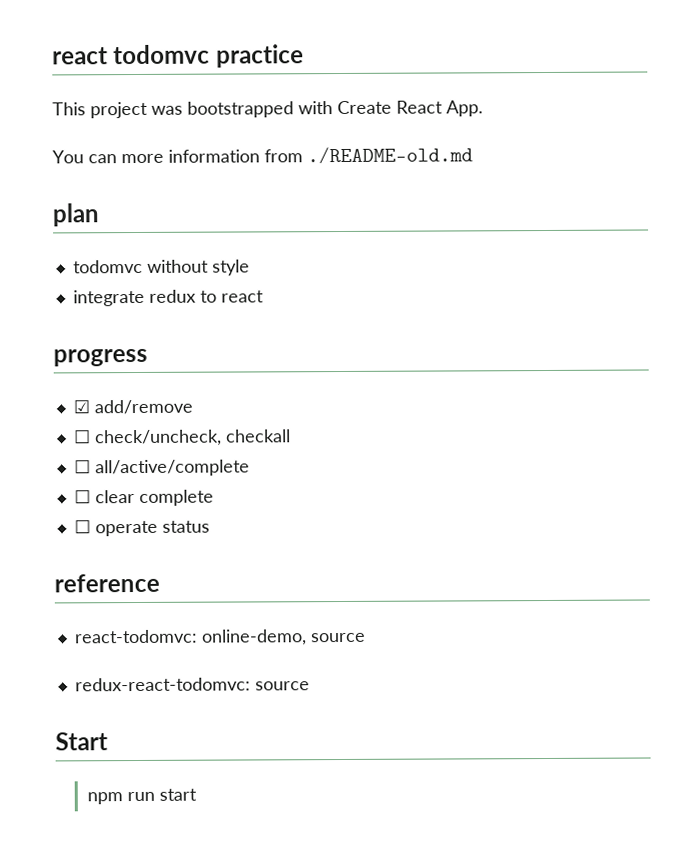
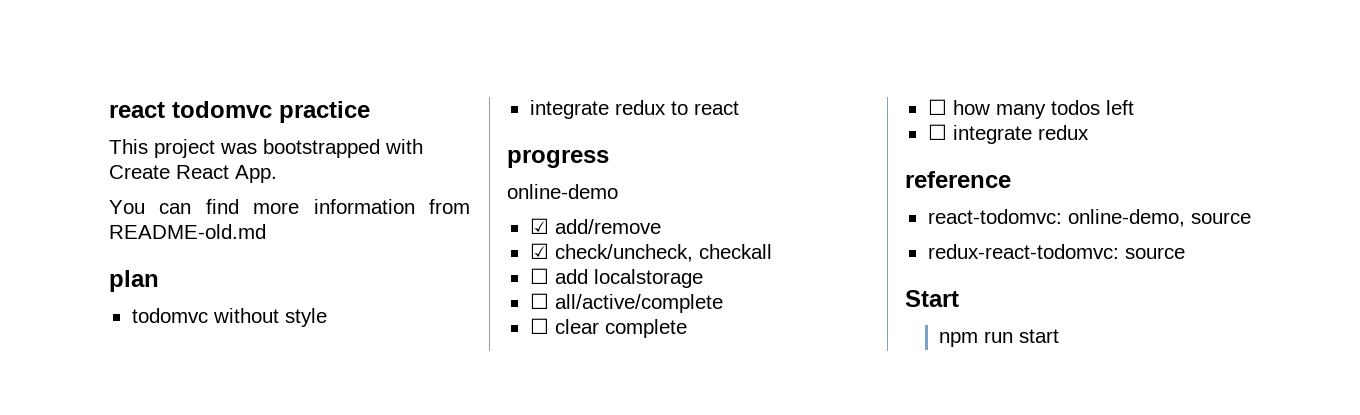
- You can more information from ./README-old.md
+ You can find more information from README-old.md
+ online-demo
- ☐ check/uncheck, checkall
+ ☑ check/uncheck, checkall
+ ☐ add localstorage
- ☐ operate status
+ ☐ how many todos left
+ ☐ integrate redux

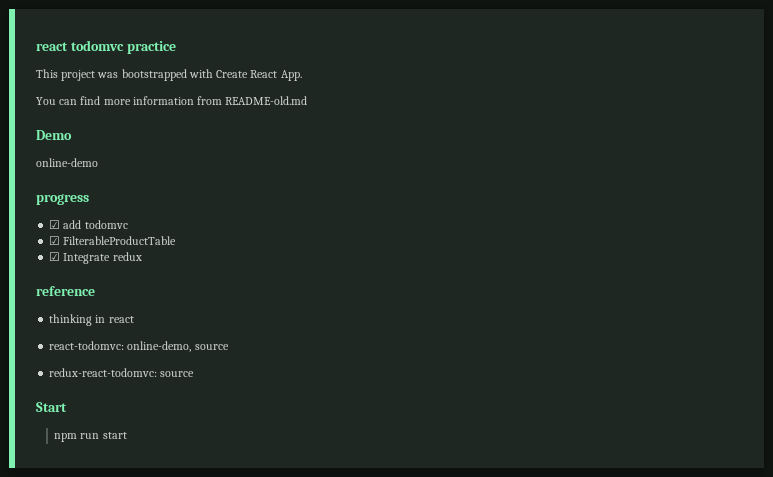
- plan
- todomvc without style
- integrate redux to react
+ Demo
+ online-demo
  progress
- online-demo
- ☑ add/remove
- ☑ check/uncheck, checkall
- ☐ add localstorage
- ☐ all/active/complete
- ☐ clear complete
- ☐ how many todos left
- ☐ integrate redux
+ ☑ add todomvc
+ ☑ FilterableProductTable
+ ☑ Integrate redux
+ thinking in react

